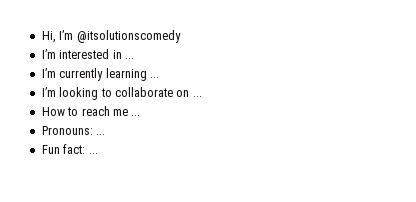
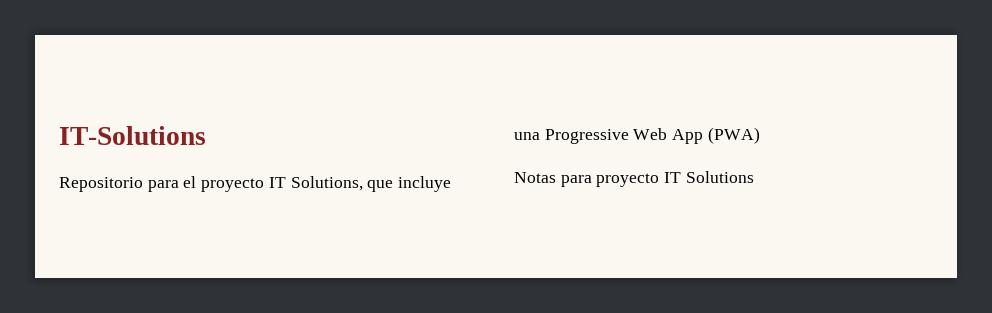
- Hi, I’m @itsolutionscomedy
- I’m interested in ...
- I’m currently learning ...
- I’m looking to collaborate on ...
- How to reach me ...
- Pronouns: ...
- Fun fact: ...
+ IT-Solutions
+ Repositorio para el proyecto IT Solutions, que incluye una Progressive Web App (PWA)
+ Notas para proyecto IT Solutions

